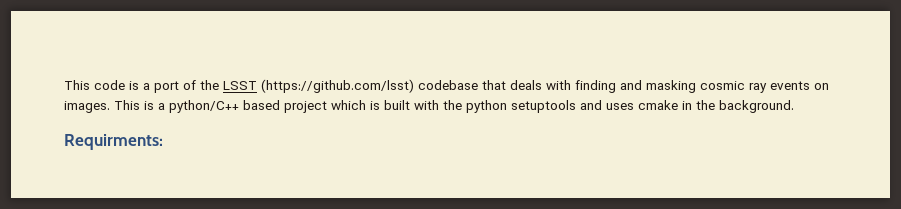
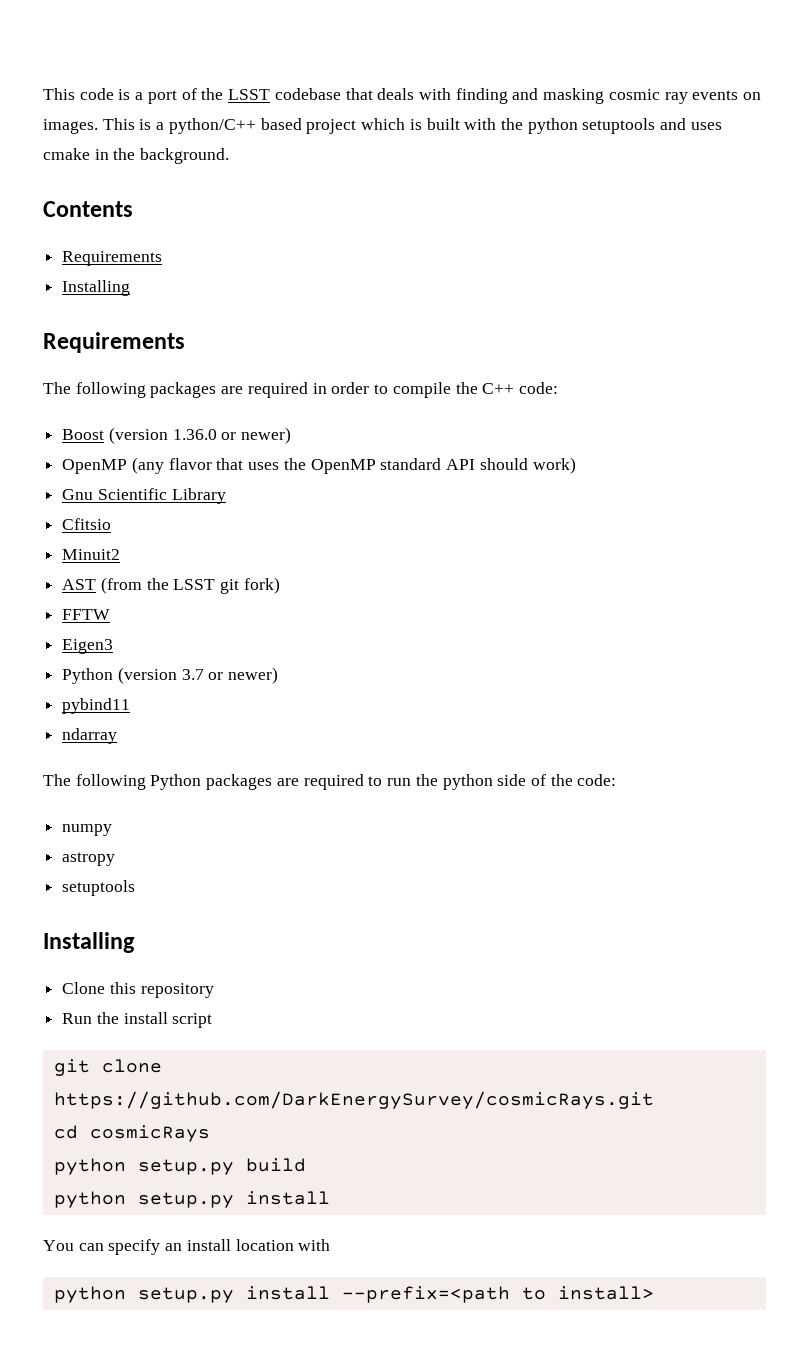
- This code is a port of the LSST (https://github.com/lsst) codebase that deals with finding and masking cosmic ray events on images.
+ This code is a port of the LSST codebase that deals with finding and masking cosmic ray events on images.
- Requirments:
+ Contents
+ Requirements
+ Installing
+ Requirements
+ The following packages are required in order to compile the C++ code:
+ Boost (version 1.36.0 or newer)
+ OpenMP (any flavor that uses the OpenMP standard API should work)
+ Gnu Scientific Library
+ Cfitsio
+ Minuit2
+ AST (from the LSST git fork)
+ FFTW
+ Eigen3
+ Python (version 3.7 or newer)
+ pybind11
+ ndarray
+ The following Python packages are required to run the python side of the code:
+ numpy
+ astropy
+ setuptools
+ Installing
+ Clone this repository
+ Run the install script
+ git clone https://github.com/DarkEnergySurvey/cosmicRays.git
+ cd cosmicRays
+ python setup.py build
+ python setup.py install
+ You can specify an install location with
+ python setup.py install --prefix=<path to install>

